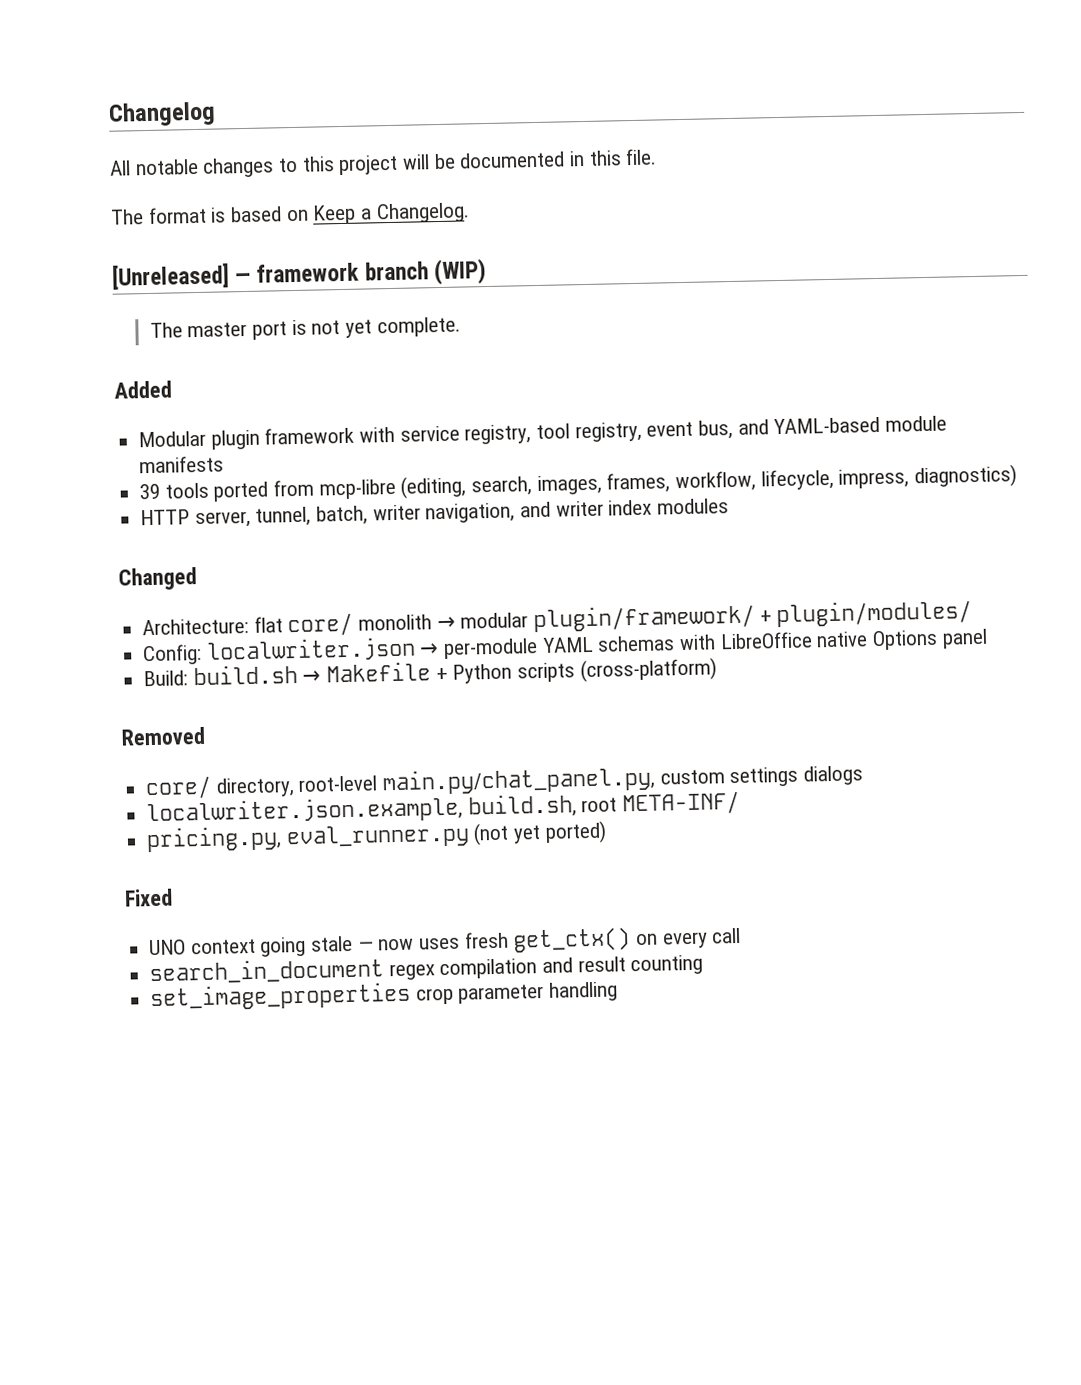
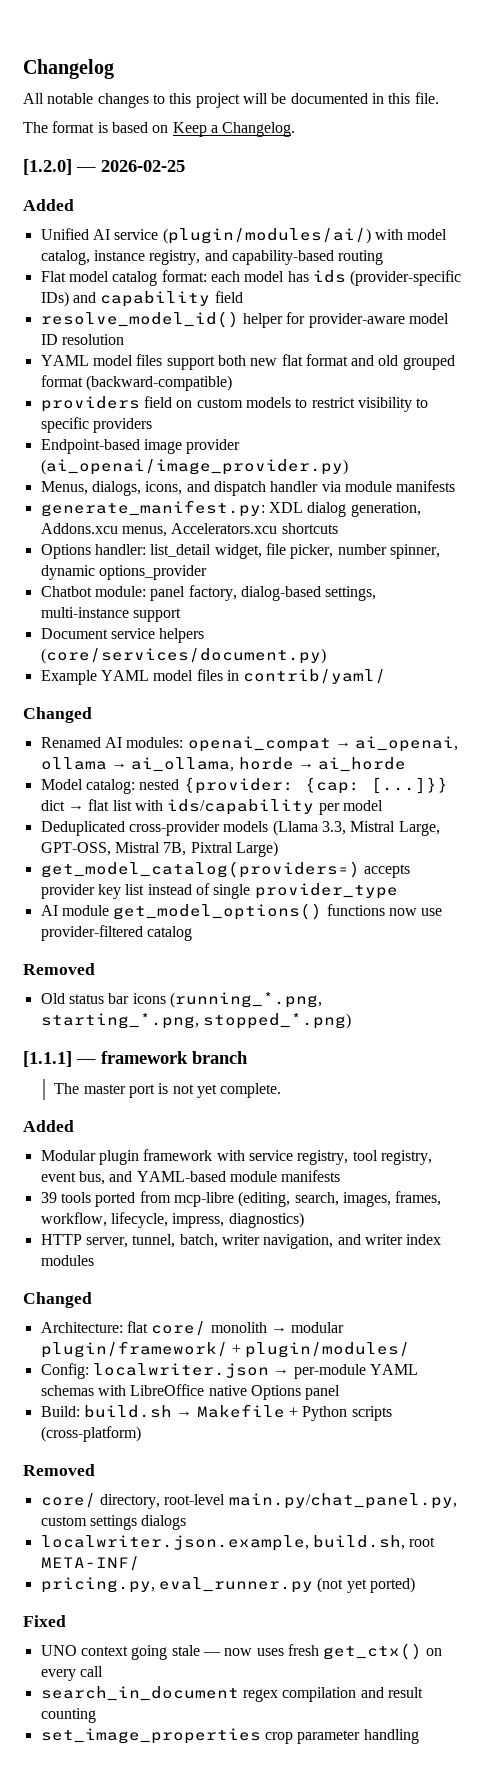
- [Unreleased] — framework branch (WIP)
+ [1.2.0] — 2026-02-25
+ Added
+ Unified AI service (plugin/modules/ai/) with model catalog, instance registry, and capability-based routing
+ Flat model catalog format: each model has ids (provider-specific IDs) and capability field
+ resolve_model_id() helper for provider-aware model ID resolution
+ YAML model files support both new flat format and old grouped format (backward-compatible)
+ providers field on custom models to restrict visibility to specific providers
+ Endpoint-based image provider (ai_openai/image_provider.py)
+ Menus, dialogs, icons, and dispatch handler via module manifests
+ generate_manifest.py: XDL dialog generation, Addons.xcu menus, Accelerators.xcu shortcuts
+ Options handler: list_detail widget, file picker, number spinner, dynamic options_provider
+ Chatbot module: panel factory, dialog-based settings, multi-instance support
+ Document service helpers (core/services/document.py)
+ Example YAML model files in contrib/yaml/
+ Changed
+ Renamed AI modules: openai_compat → ai_openai, ollama → ai_ollama, horde → ai_horde
+ Model catalog: nested {provider: {cap: [...]}} dict → flat list with ids/capability per model
+ Deduplicated cross-provider models (Llama 3.3, Mistral Large, GPT-OSS, Mistral 7B, Pixtral Large)
+ get_model_catalog(providers=) accepts provider key list instead of single provider_type
+ AI module get_model_options() functions now use provider-filtered catalog
+ Removed
+ Old status bar icons (running_*.png, starting_*.png, stopped_*.png)
+ [1.1.1] — framework branch

